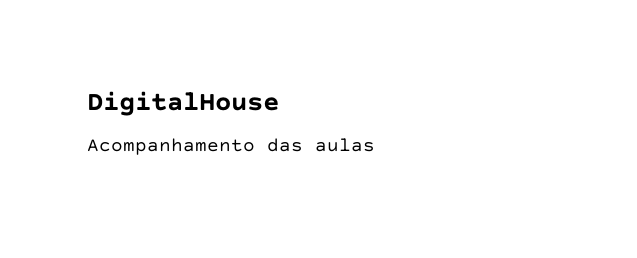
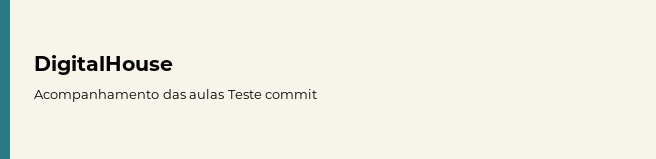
- Acompanhamento das aulas
+ Acompanhamento das aulas Teste commit

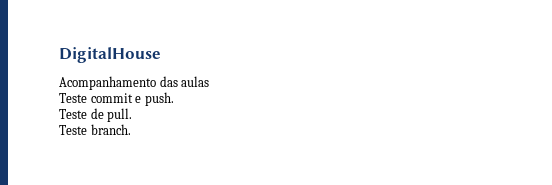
- Acompanhamento das aulas Teste commit
+ Acompanhamento das aulas
+ Teste commit e push.
+ Teste de pull.
+ Teste branch.

